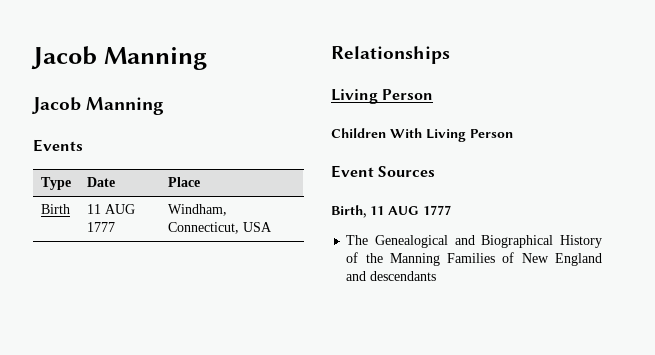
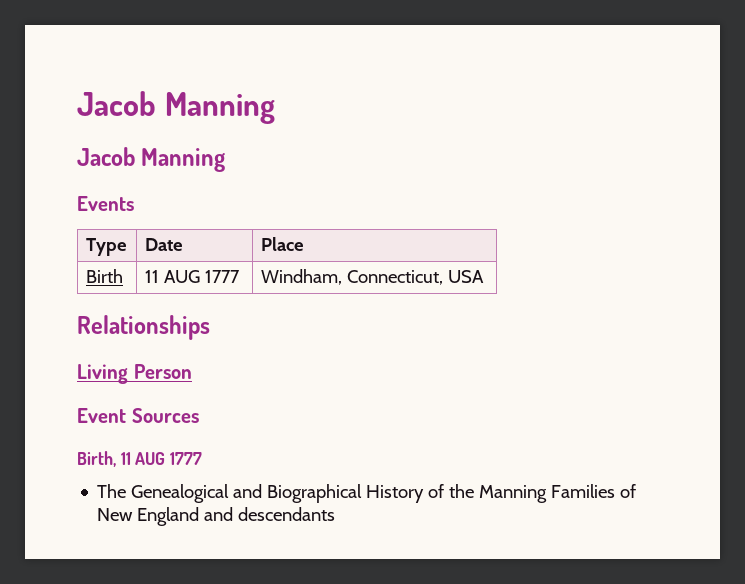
- Children With Living Person

